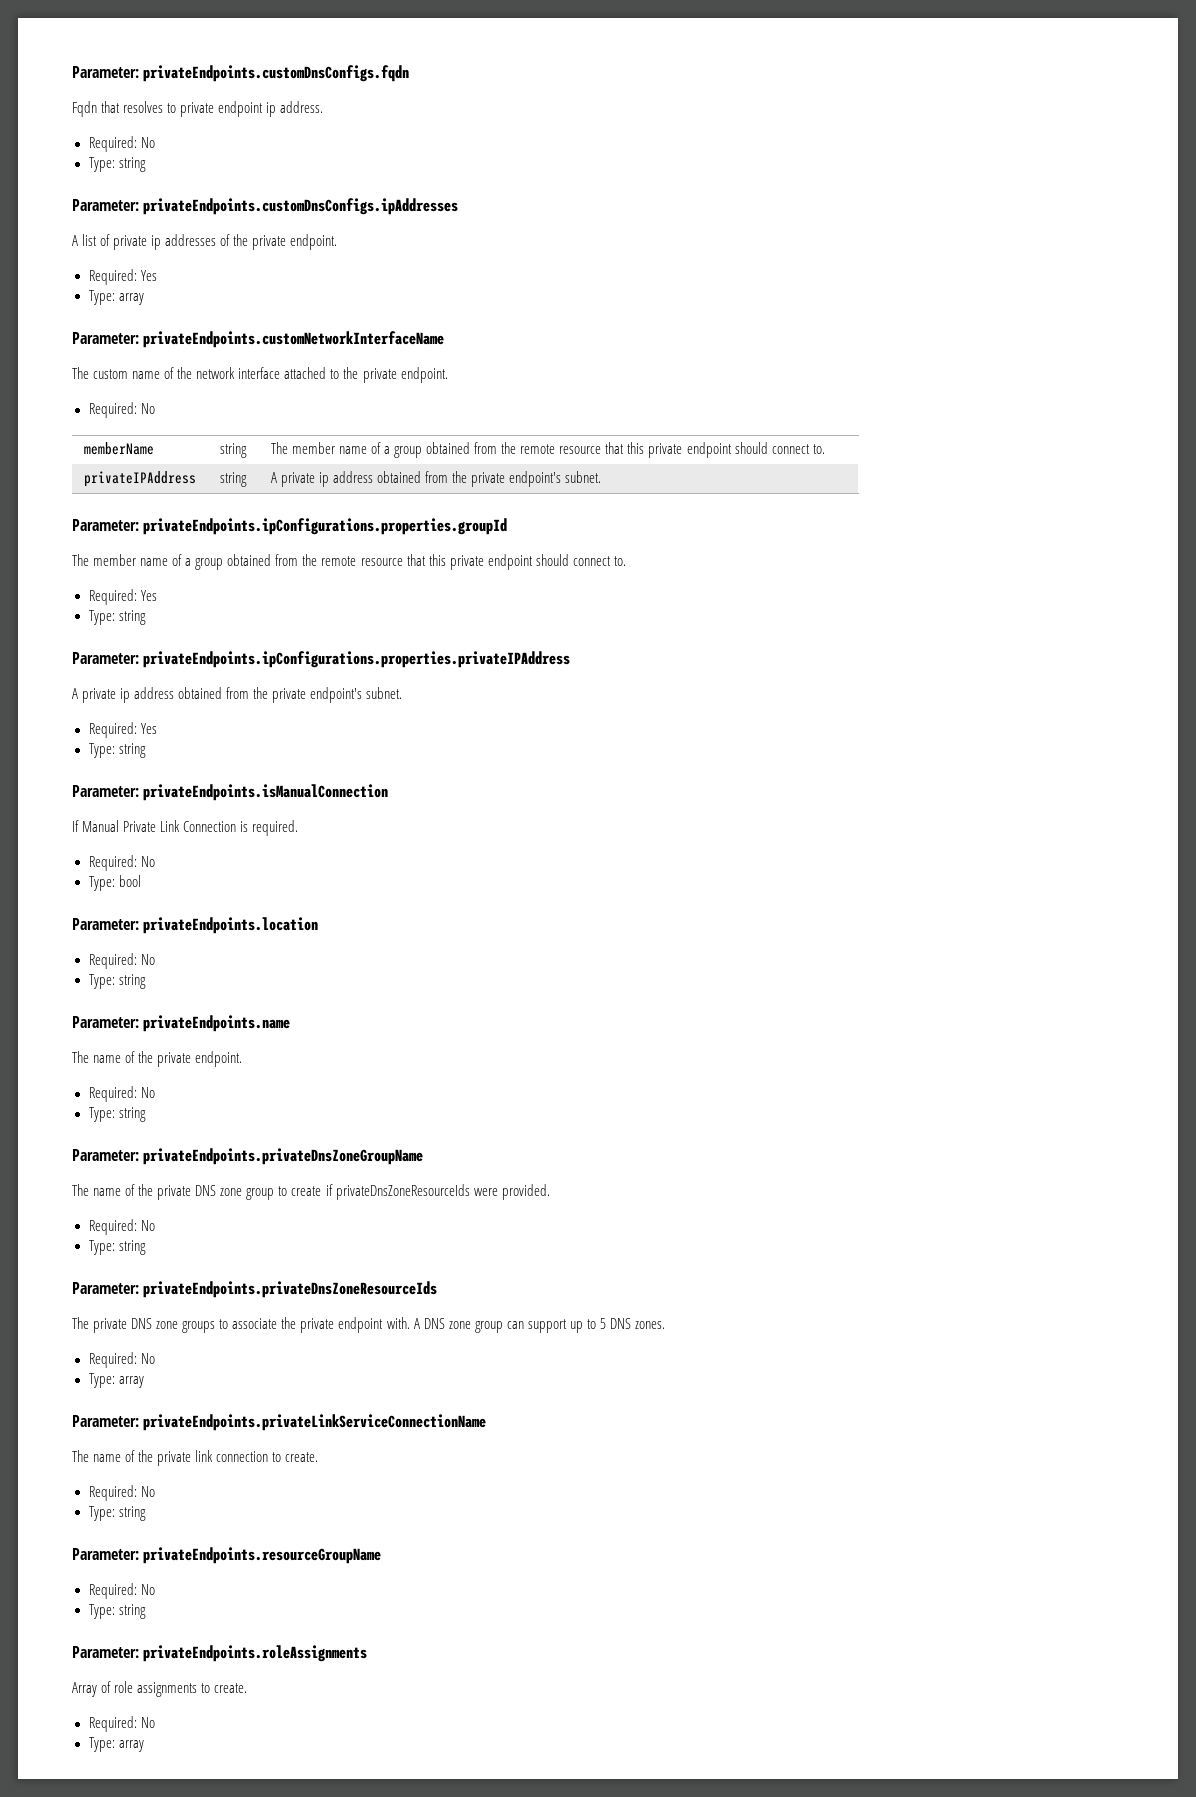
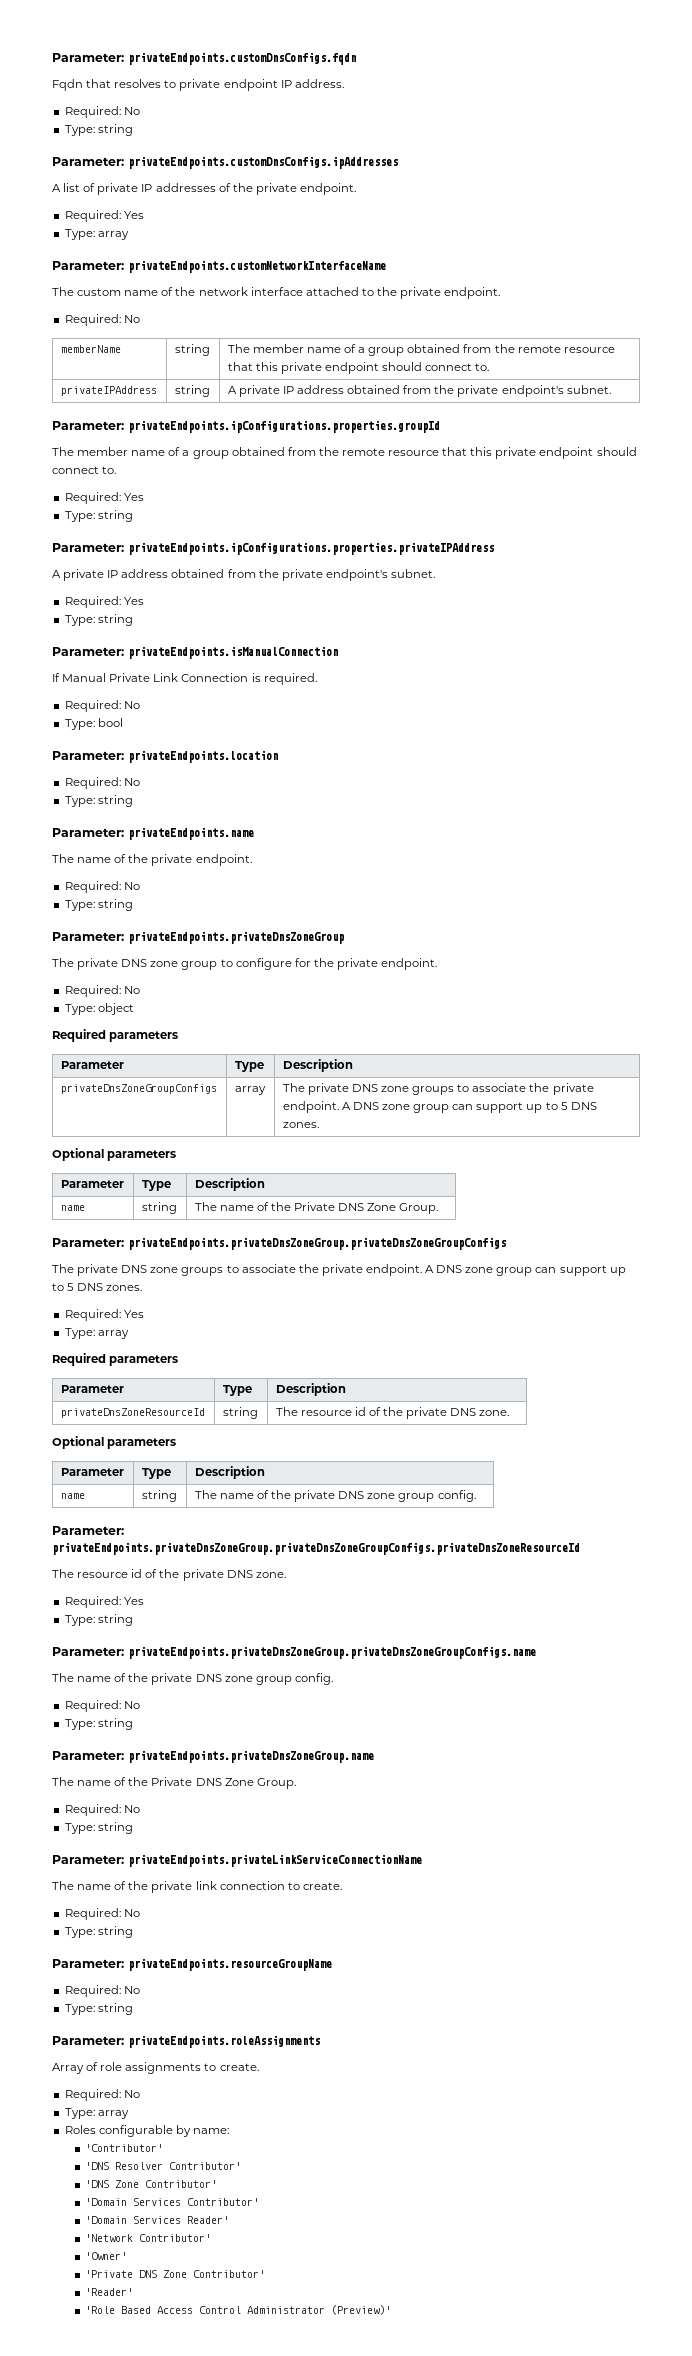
- Fqdn that resolves to private endpoint ip address.
+ Fqdn that resolves to private endpoint IP address.
- A list of private ip addresses of the private endpoint.
+ A list of private IP addresses of the private endpoint.
- privateIPAddress | string | A private ip address obtained from the private endpoint's subnet.
+ privateIPAddress | string | A private IP address obtained from the private endpoint's subnet.
  Parameter: privateEndpoints.ipConfigurations.properties.privateIPAddress
- A private ip address obtained from the private endpoint's subnet.
+ A private IP address obtained from the private endpoint's subnet.
- Parameter: privateEndpoints.privateDnsZoneGroupName
- The name of the private DNS zone group to create if privateDnsZoneResourceIds were provided.
+ Parameter: privateEndpoints.privateDnsZoneGroup
+ The private DNS zone group to configure for the private endpoint.
+ Required: No
+ Type: object
+ Required parameters
+ Parameter | Type | Description
+ privateDnsZoneGroupConfigs | array | The private DNS zone groups to associate the private endpoint. A DNS zone group can support up to 5 DNS zones.
+ Optional parameters
+ Parameter | Type | Description
+ name | string | The name of the Private DNS Zone Group.
+ Parameter: privateEndpoints.privateDnsZoneGroup.privateDnsZoneGroupConfigs
+ The private DNS zone groups to associate the private endpoint. A DNS zone group can support up to 5 DNS zones.
+ Required: Yes
+ Type: array
+ Required parameters
+ Parameter | Type | Description
+ privateDnsZoneResourceId | string | The resource id of the private DNS zone.
+ Optional parameters
+ Parameter | Type | Description
+ name | string | The name of the private DNS zone group config.
+ Parameter: privateEndpoints.privateDnsZoneGroup.privateDnsZoneGroupConfigs.privateDnsZoneResourceId
+ The resource id of the private DNS zone.
+ Required: Yes
+ Type: string
+ Parameter: privateEndpoints.privateDnsZoneGroup.privateDnsZoneGroupConfigs.name
+ The name of the private DNS zone group config.
  Required: No
  Type: string
- Parameter: privateEndpoints.privateDnsZoneResourceIds
- The private DNS zone groups to associate the private endpoint with. A DNS zone group can support up to 5 DNS zones.
+ Parameter: privateEndpoints.privateDnsZoneGroup.name
+ The name of the Private DNS Zone Group.
  Required: No
- Type: array
+ Type: string
+ Roles configurable by name:
+ 'Contributor'
+ 'DNS Resolver Contributor'
+ 'DNS Zone Contributor'
+ 'Domain Services Contributor'
+ 'Domain Services Reader'
+ 'Network Contributor'
+ 'Owner'
+ 'Private DNS Zone Contributor'
+ 'Reader'
+ 'Role Based Access Control Administrator (Preview)'

